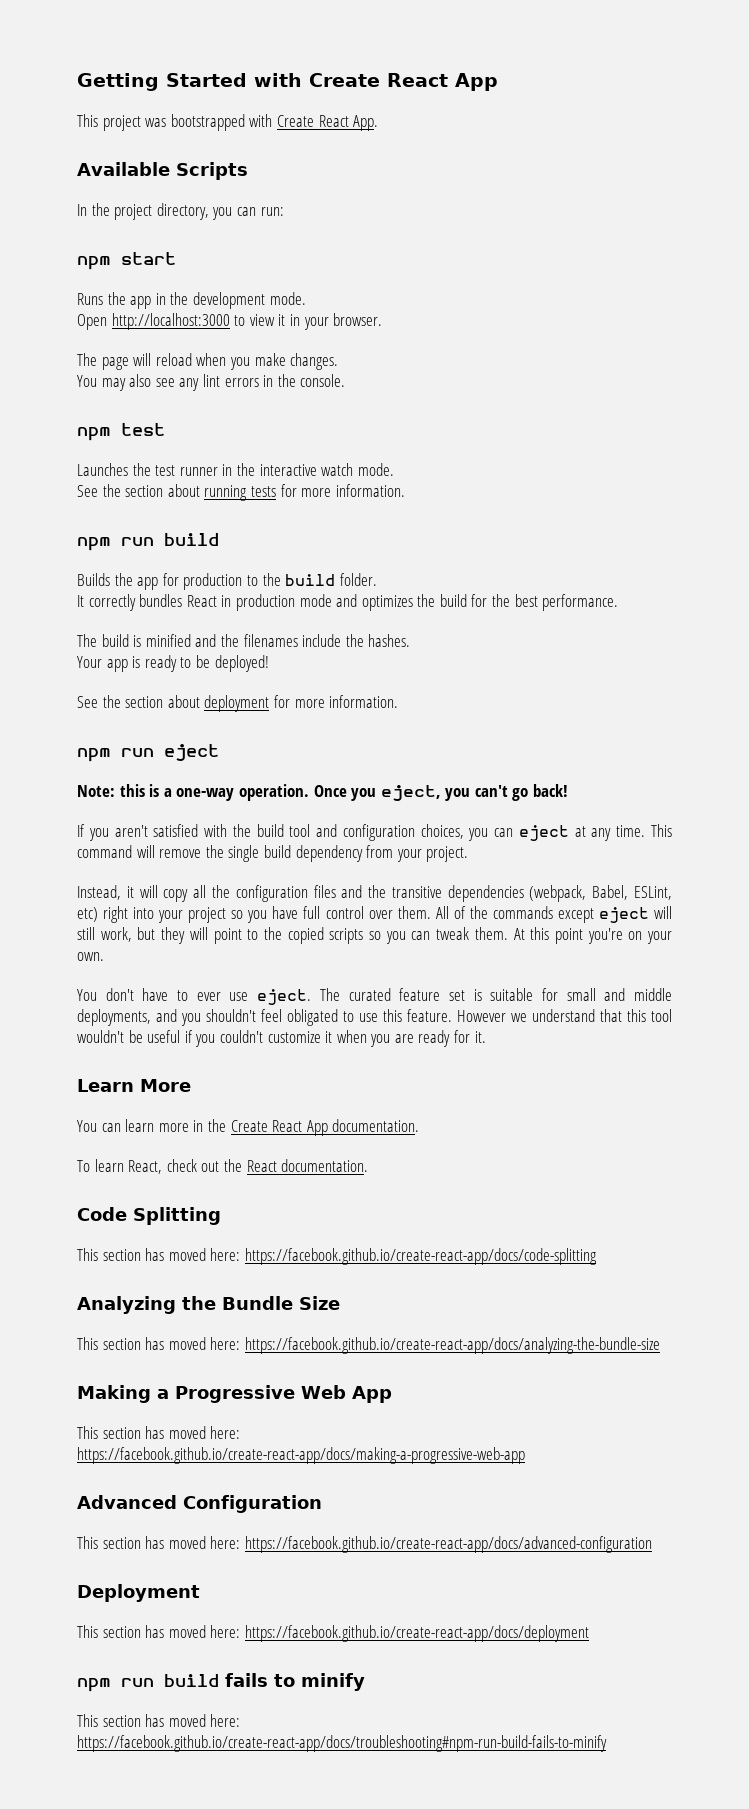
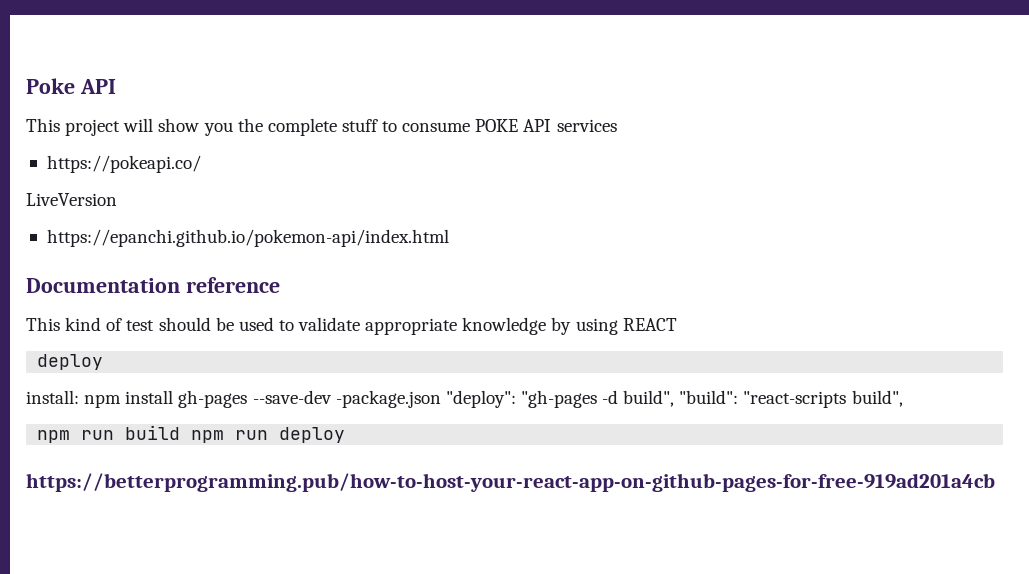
- Getting Started with Create React App
- This project was bootstrapped with Create React App.
- Available Scripts
- In the project directory, you can run:
- npm start
- Runs the app in the development mode.
- Open http://localhost:3000 to view it in your browser.
- The page will reload when you make changes.
- You may also see any lint errors in the console.
- npm test
- Launches the test runner in the interactive watch mode.
- See the section about running tests for more information.
- npm run build
- Builds the app for production to the build folder.
- It correctly bundles React in production mode and optimizes the build for the best performance.
- The build is minified and the filenames include the hashes.
- Your app is ready to be deployed!
- See the section about deployment for more information.
- npm run eject
- Note: this is a one-way operation. Once you eject, you can't go back!
- If you aren't satisfied with the build tool and configuration choices, you can eject at any time. This command will remove the single build dependency from your project.
- Instead, it will copy all the configuration files and the transitive dependencies (webpack, Babel, ESLint, etc) right into your project so you have full control over them. All of the commands except eject will still work, but they will point to the copied scripts so you can tweak them. At this point you're on your own.
- You don't have to ever use eject. The curated feature set is suitable for small and middle deployments, and you shouldn't feel obligated to use this feature. However we understand that this tool wouldn't be useful if you couldn't customize it when you are ready for it.
- Learn More
- You can learn more in the Create React App documentation.
- To learn React, check out the React documentation.
- Code Splitting
- This section has moved here: https://facebook.github.io/create-react-app/docs/code-splitting
- Analyzing the Bundle Size
- This section has moved here: https://facebook.github.io/create-react-app/docs/analyzing-the-bundle-size
- Making a Progressive Web App
- This section has moved here: https://facebook.github.io/create-react-app/docs/making-a-progressive-web-app
- Advanced Configuration
- This section has moved here: https://facebook.github.io/create-react-app/docs/advanced-configuration
- Deployment
- This section has moved here: https://facebook.github.io/create-react-app/docs/deployment
- npm run build fails to minify
- This section has moved here: https://facebook.github.io/create-react-app/docs/troubleshooting#npm-run-build-fails-to-minify
+ Poke API
+ This project will show you the complete stuff to consume POKE API services
+ https://pokeapi.co/
+ LiveVersion
+ https://epanchi.github.io/pokemon-api/index.html
+ Documentation reference
+ This kind of test should be used to validate appropriate knowledge by using REACT
+ deploy
+ install: npm install gh-pages --save-dev -package.json "deploy": "gh-pages -d build", "build": "react-scripts build",
+ npm run build npm run deploy
+ https://betterprogramming.pub/how-to-host-your-react-app-on-github-pages-for-free-919ad201a4cb

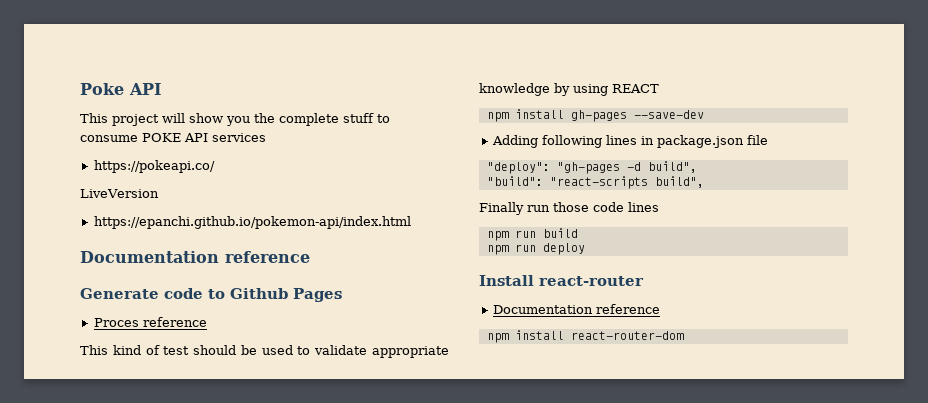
+ Generate code to Github Pages
+ Proces reference
  This kind of test should be used to validate appropriate knowledge by using REACT
- deploy
- install: npm install gh-pages --save-dev -package.json "deploy": "gh-pages -d build", "build": "react-scripts build",
+ npm install gh-pages --save-dev
+ Adding following lines in package.json file
+ "deploy": "gh-pages -d build",
+ "build": "react-scripts build",
+ Finally run those code lines
- npm run build npm run deploy
+ npm run build
+ npm run deploy
- https://betterprogramming.pub/how-to-host-your-react-app-on-github-pages-for-free-919ad201a4cb
+ Install react-router
+ Documentation reference
+ npm install react-router-dom

